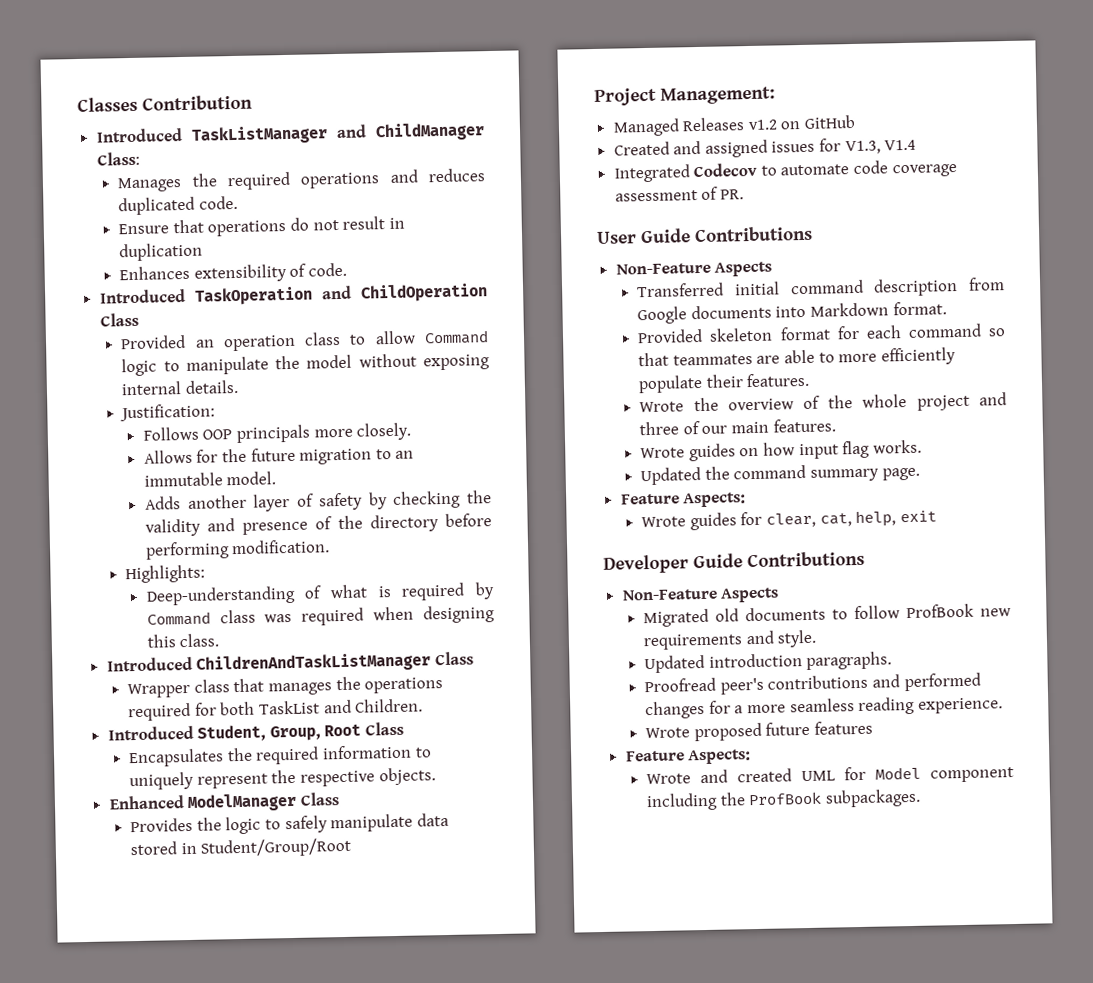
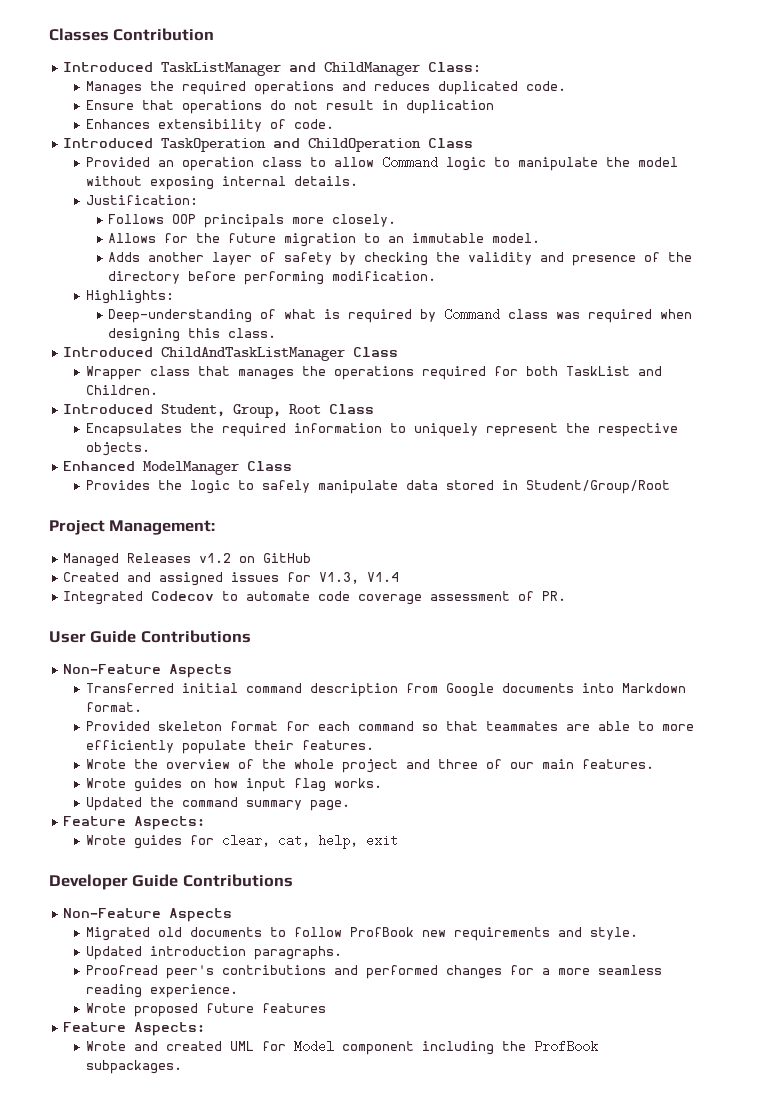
- Introduced ChildrenAndTaskListManager Class
+ Introduced ChildAndTaskListManager Class

